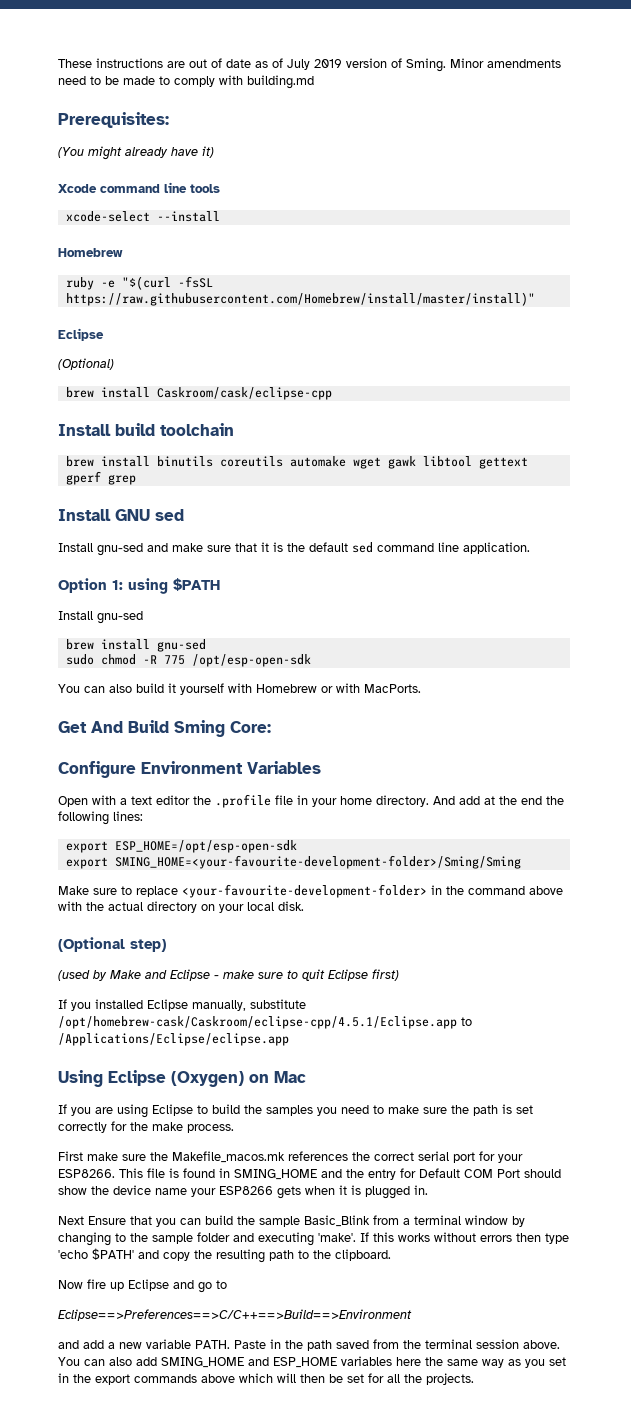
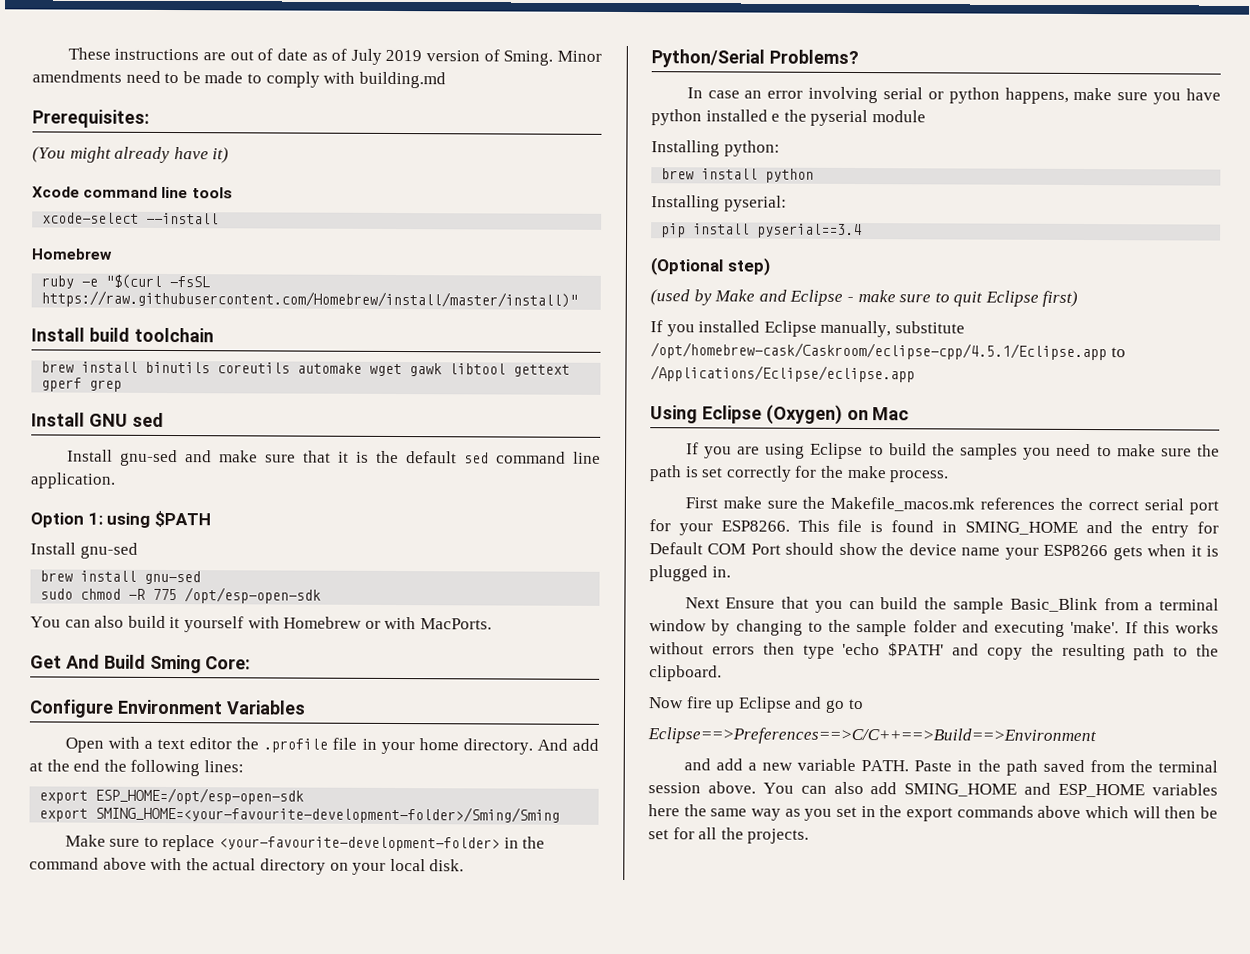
  ruby -e "$(curl -fsSL https://raw.githubusercontent.com/Homebrew/install/master/install)"
- Eclipse
- (Optional)
- brew install Caskroom/cask/eclipse-cpp
+ Python/Serial Problems?
+ In case an error involving serial or python happens, make sure you have python installed e the pyserial module
+ Installing python:
+ brew install python
+ Installing pyserial:
+ pip install pyserial==3.4

